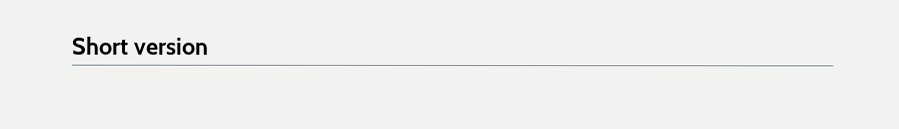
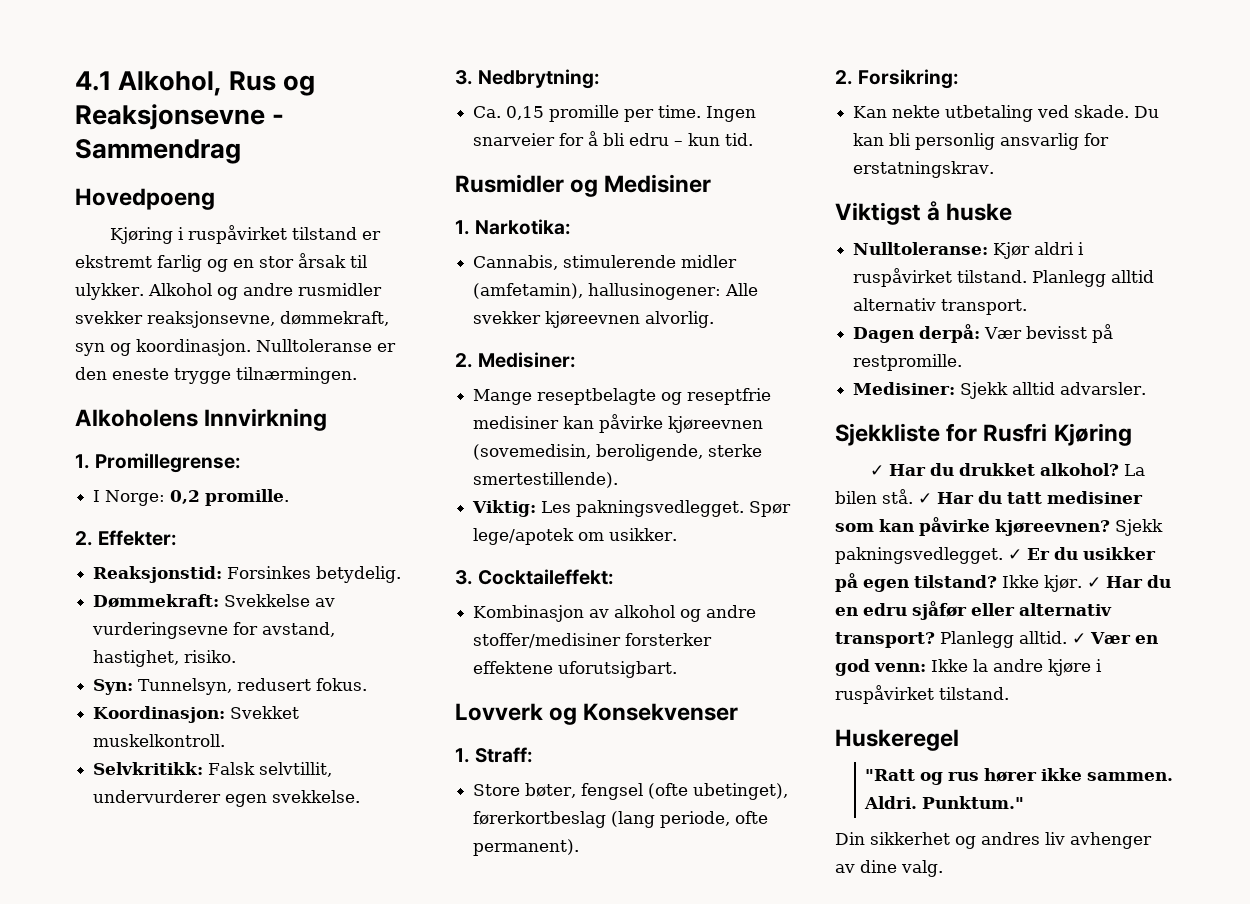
- Short version
+ 4.1 Alkohol, Rus og Reaksjonsevne - Sammendrag
+ Hovedpoeng
+ Kjøring i ruspåvirket tilstand er ekstremt farlig og en stor årsak til ulykker. Alkohol og andre rusmidler svekker reaksjonsevne, dømmekraft, syn og koordinasjon. Nulltoleranse er den eneste trygge tilnærmingen.
+ Alkoholens Innvirkning
+ 1. Promillegrense:
+ I Norge: 0,2 promille.
+ 2. Effekter:
+ Reaksjonstid: Forsinkes betydelig.
+ Dømmekraft: Svekkelse av vurderingsevne for avstand, hastighet, risiko.
+ Syn: Tunnelsyn, redusert fokus.
+ Koordinasjon: Svekket muskelkontroll.
+ Selvkritikk: Falsk selvtillit, undervurderer egen svekkelse.
+ 3. Nedbrytning:
+ Ca. 0,15 promille per time. Ingen snarveier for å bli edru – kun tid.
+ Rusmidler og Medisiner
+ 1. Narkotika:
+ Cannabis, stimulerende midler (amfetamin), hallusinogener: Alle svekker kjøreevnen alvorlig.
+ 2. Medisiner:
+ Mange reseptbelagte og reseptfrie medisiner kan påvirke kjøreevnen (sovemedisin, beroligende, sterke smertestillende).
+ Viktig: Les pakningsvedlegget. Spør lege/apotek om usikker.
+ 3. Cocktaileffekt:
+ Kombinasjon av alkohol og andre stoffer/medisiner forsterker effektene uforutsigbart.
+ Lovverk og Konsekvenser
+ 1. Straff:
+ Store bøter, fengsel (ofte ubetinget), førerkortbeslag (lang periode, ofte permanent).
+ 2. Forsikring:
+ Kan nekte utbetaling ved skade. Du kan bli personlig ansvarlig for erstatningskrav.
+ Viktigst å huske
+ Nulltoleranse: Kjør aldri i ruspåvirket tilstand. Planlegg alltid alternativ transport.
+ Dagen derpå: Vær bevisst på restpromille.
+ Medisiner: Sjekk alltid advarsler.
+ Sjekkliste for Rusfri Kjøring
+ ✓ Har du drukket alkohol? La bilen stå. ✓ Har du tatt medisiner som kan påvirke kjøreevnen? Sjekk pakningsvedlegget. ✓ Er du usikker på egen tilstand? Ikke kjør. ✓ Har du en edru sjåfør eller alternativ transport? Planlegg alltid. ✓ Vær en god venn: Ikke la andre kjøre i ruspåvirket tilstand.
+ Huskeregel
+ "Ratt og rus hører ikke sammen. Aldri. Punktum."
+ Din sikkerhet og andres liv avhenger av dine valg.

